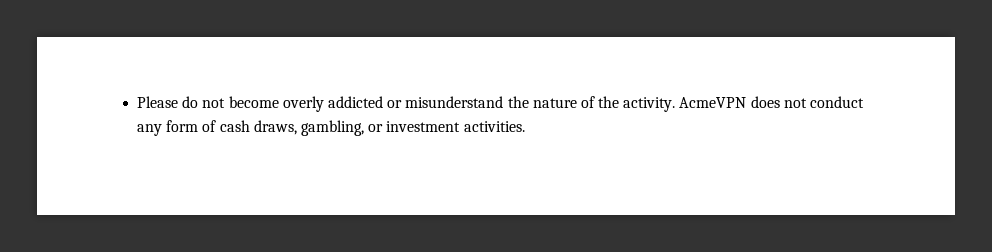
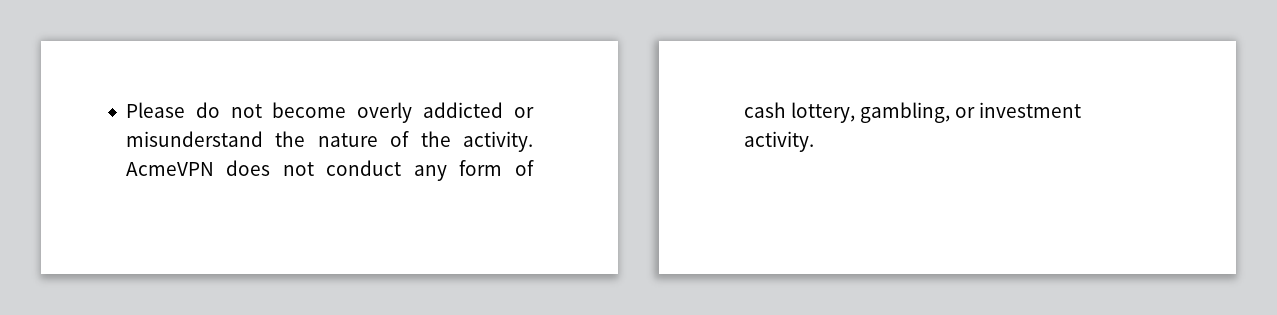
- AcmeVPN does not conduct any form of cash draws, gambling, or investment activities.
+ AcmeVPN does not conduct any form of cash lottery, gambling, or investment activity.

